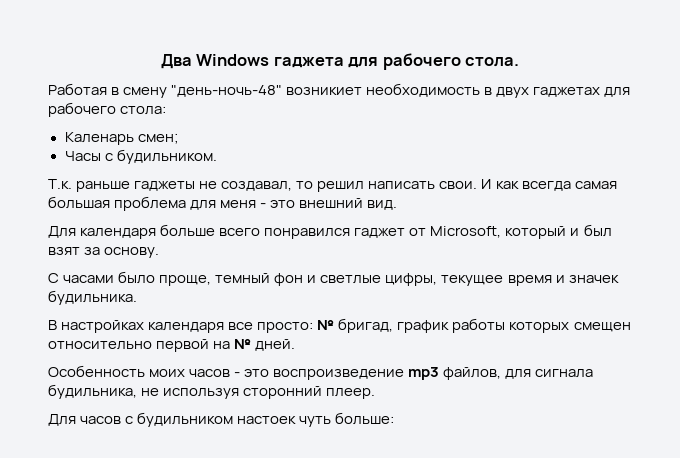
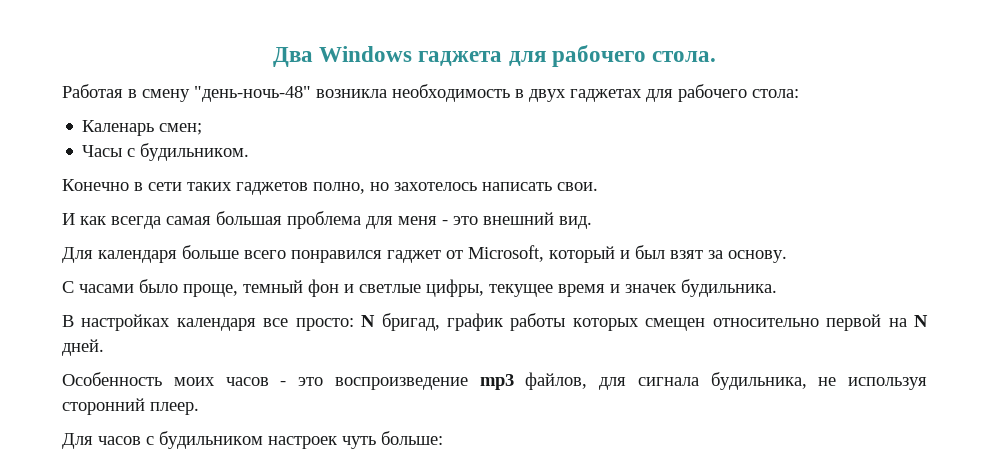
- Работая в смену "день-ночь-48" возникиет необходимость в двух гаджетах для рабочего стола:
+ Работая в смену "день-ночь-48" возникла необходимость в двух гаджетах для рабочего стола:
- Т.к. раньше гаджеты не создавал, то решил написать свои. И как всегда самая большая проблема для меня - это внешний вид.
+ Конечно в сети таких гаджетов полно, но захотелось написать свои.
+ И как всегда самая большая проблема для меня - это внешний вид.
- В настройках календаря все просто: № бригад, график работы которых смещен относительно первой на № дней.
+ В настройках календаря все просто: N бригад, график работы которых смещен относительно первой на N дней.
- Для часов с будильником настоек чуть больше:
+ Для часов с будильником настроек чуть больше:

